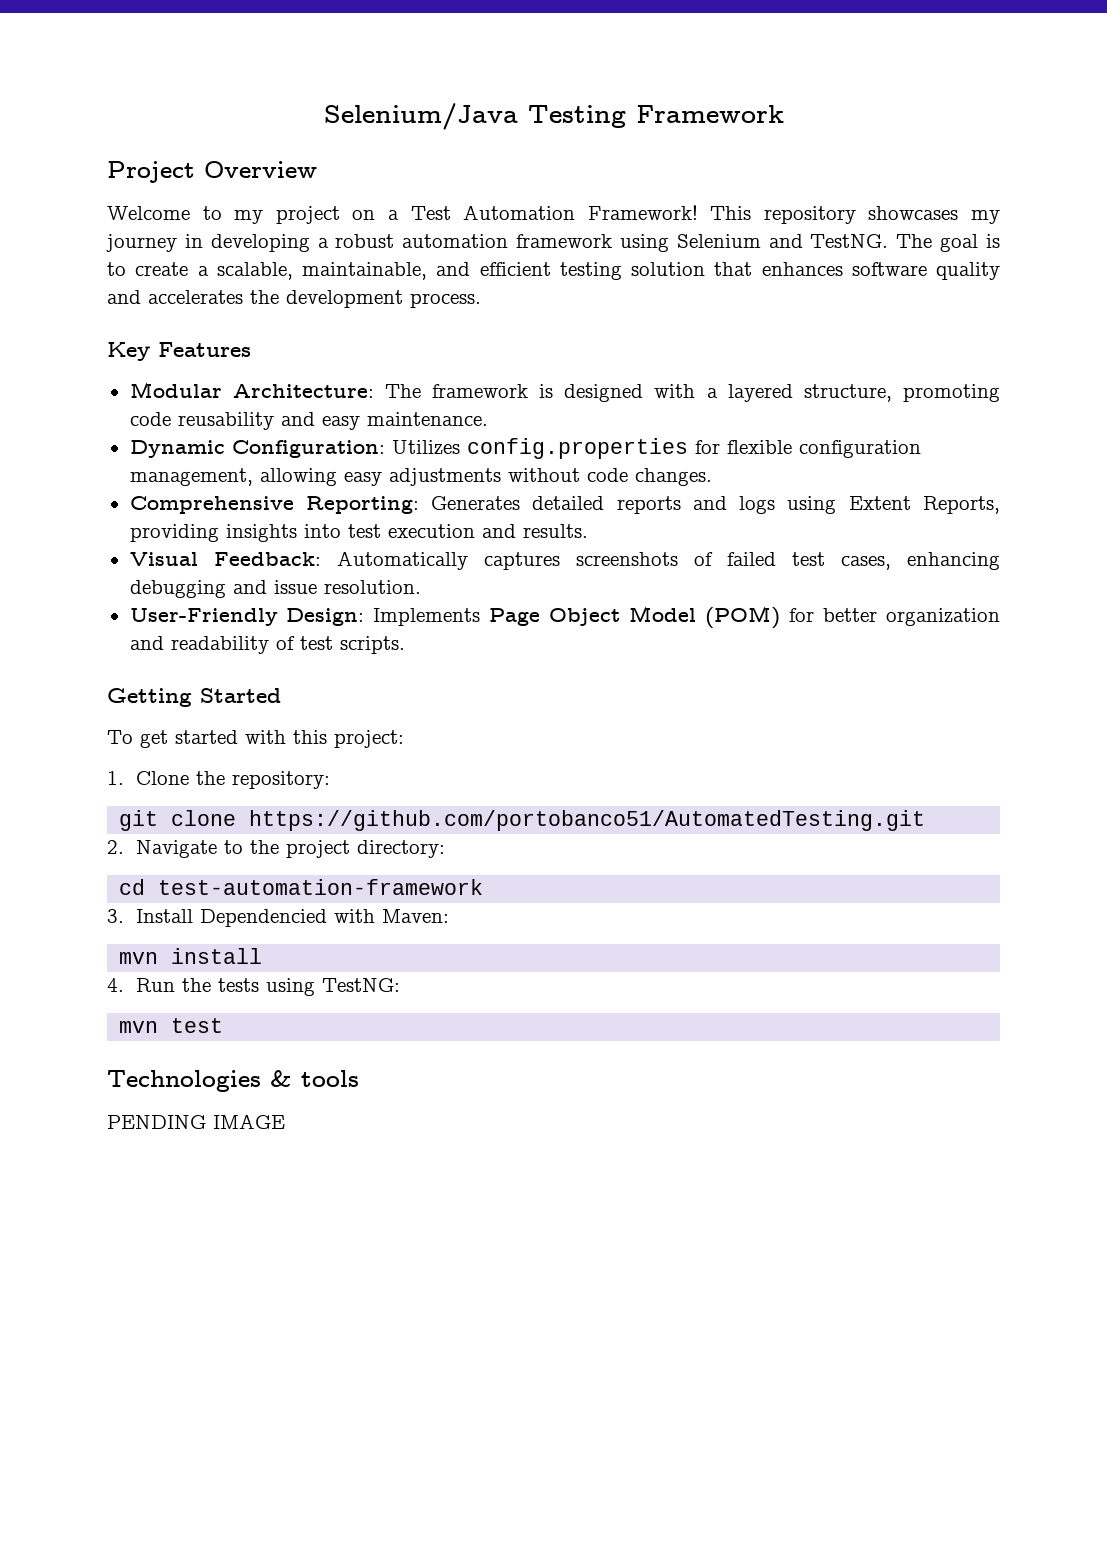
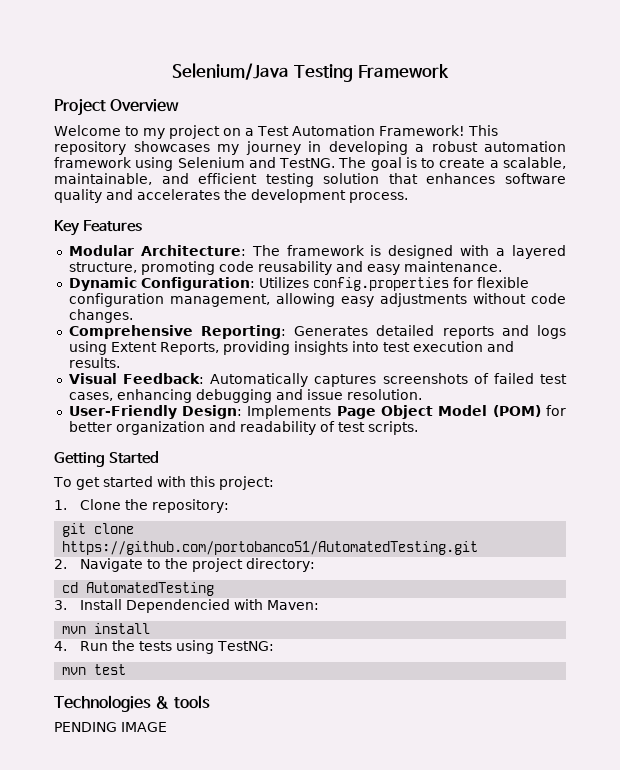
- cd test-automation-framework
+ cd AutomatedTesting

